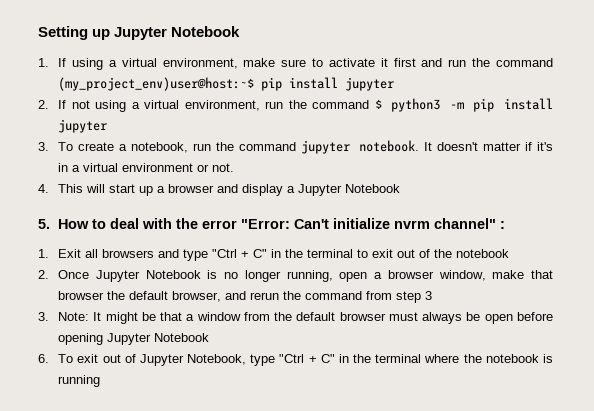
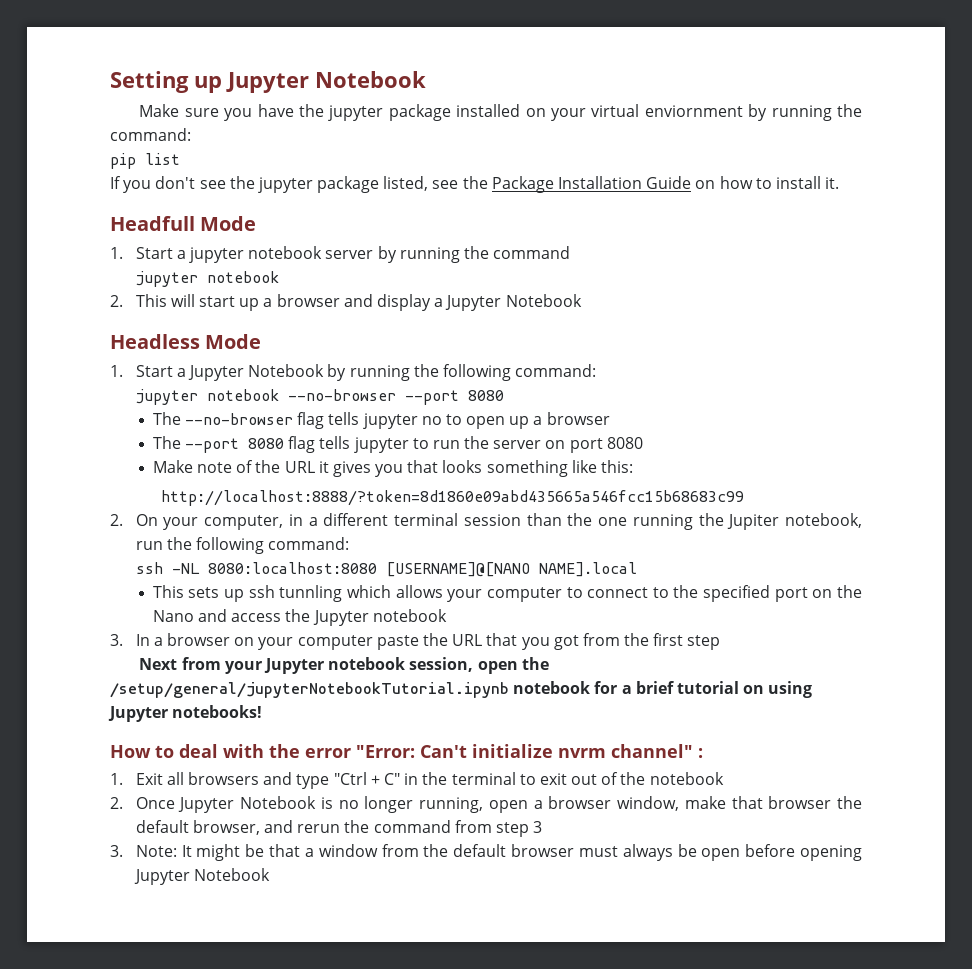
- 1. If using a virtual environment, make sure to activate it first and run the command (my_project_env)user@host:~$ pip install jupyter
- 2. If not using a virtual environment, run the command $ python3 -m pip install jupyter
- 3. To create a notebook, run the command jupyter notebook. It doesn't matter if it's in a virtual environment or not.
- 4. This will start up a browser and display a Jupyter Notebook
+ Make sure you have the jupyter package installed on your virtual enviornment by running the command:
+ pip list
+ If you don't see the jupyter package listed, see the Package Installation Guide on how to install it.
+ Headfull Mode
+ 1. Start a jupyter notebook server by running the command
+ jupyter notebook
+ 2. This will start up a browser and display a Jupyter Notebook
- 5. How to deal with the error "Error: Can't initialize nvrm channel" :
+ Headless Mode
+ 1. Start a Jupyter Notebook by running the following command:
+ jupyter notebook --no-browser --port 8080
+ The --no-browser flag tells jupyter no to open up a browser
+ The --port 8080 flag tells jupyter to run the server on port 8080
+ Make note of the URL it gives you that looks something like this:
+ http://localhost:8888/?token=8d1860e09abd435665a546fcc15b68683c99
+ 2. On your computer, in a different terminal session than the one running the Jupiter notebook, run the following command:
+ ssh -NL 8080:localhost:8080 [USERNAME]@[NANO NAME].local
+ This sets up ssh tunnling which allows your computer to connect to the specified port on the Nano and access the Jupyter notebook
+ 3. In a browser on your computer paste the URL that you got from the first step
+ Next from your Jupyter notebook session, open the /setup/general/jupyterNotebookTutorial.ipynb notebook for a brief tutorial on using Jupyter notebooks!
+ How to deal with the error "Error: Can't initialize nvrm channel" :
- 6. To exit out of Jupyter Notebook, type "Ctrl + C" in the terminal where the notebook is running

